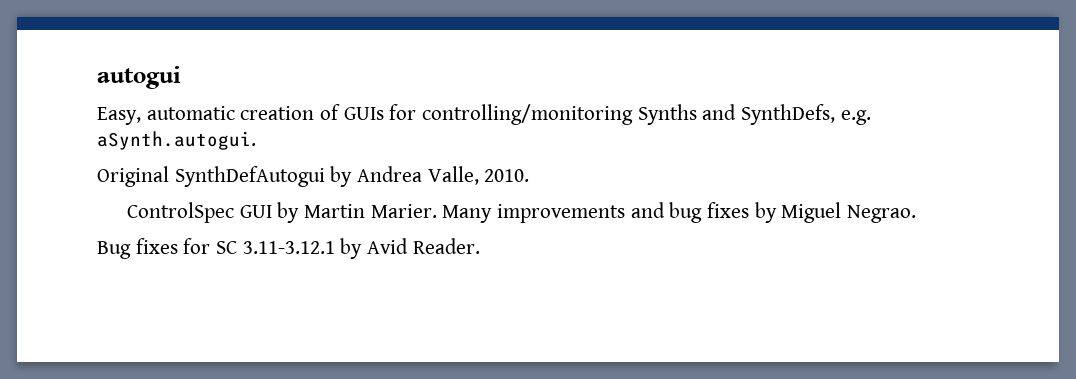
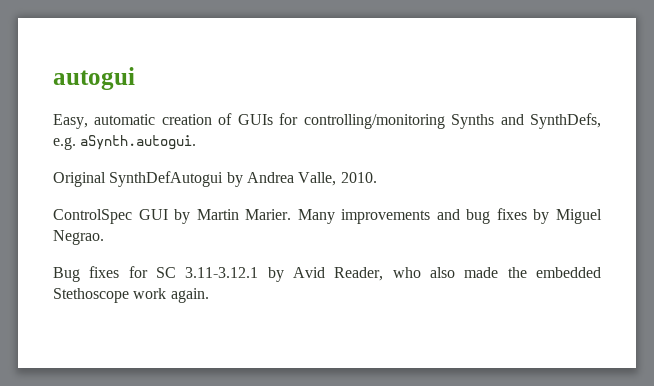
- Bug fixes for SC 3.11-3.12.1 by Avid Reader.
+ Bug fixes for SC 3.11-3.12.1 by Avid Reader, who also made the embedded Stethoscope work again.

